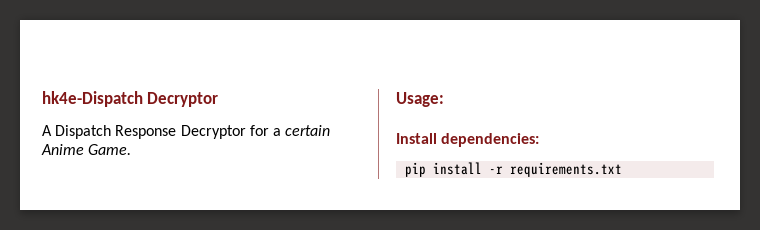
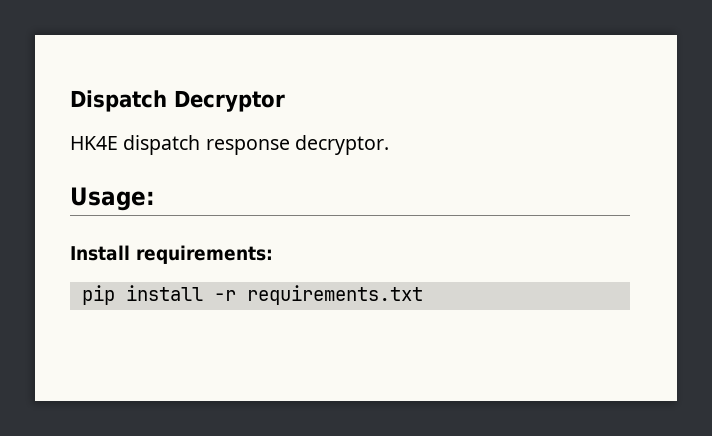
- hk4e-Dispatch Decryptor
+ Dispatch Decryptor
- A Dispatch Response Decryptor for a certain Anime Game.
+ HK4E dispatch response decryptor.
- Install dependencies:
+ Install requirements:

